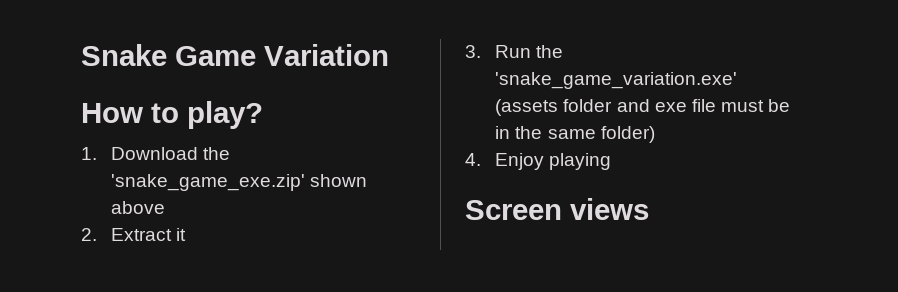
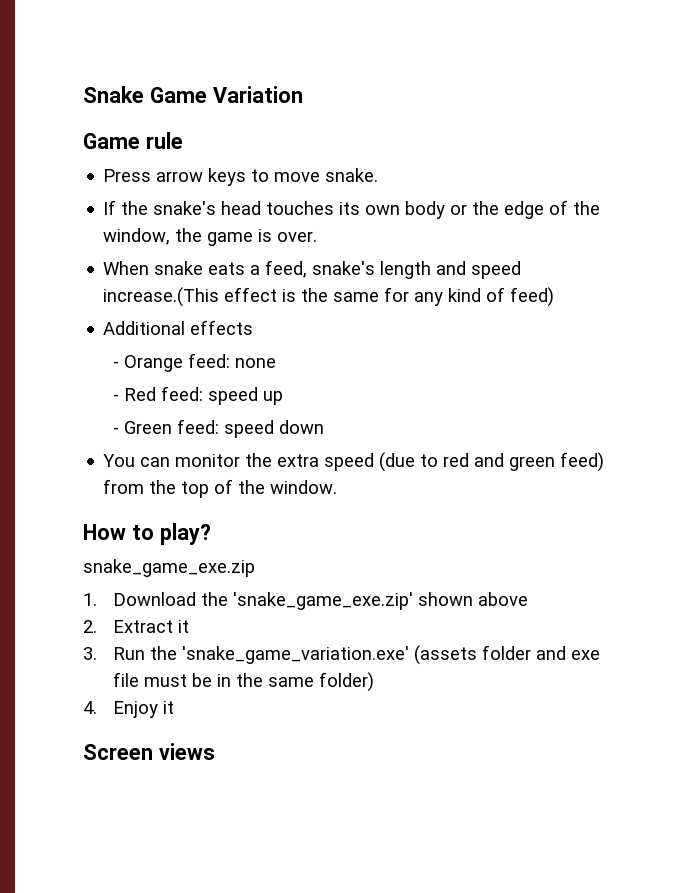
+ Game rule
+ Press arrow keys to move snake.
+ If the snake's head touches its own body or the edge of the window, the game is over.
+ When snake eats a feed, snake's length and speed increase.(This effect is the same for any kind of feed)
+ Additional effects
+ - Orange feed: none
+ - Red feed: speed up
+ - Green feed: speed down
+ You can monitor the extra speed (due to red and green feed) from the top of the window.
+ snake_game_exe.zip
- 4. Enjoy playing
+ 4. Enjoy it

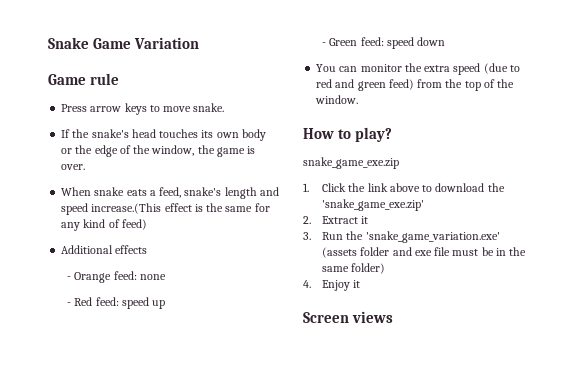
- 1. Download the 'snake_game_exe.zip' shown above
+ 1. Click the link above to download the 'snake_game_exe.zip'

